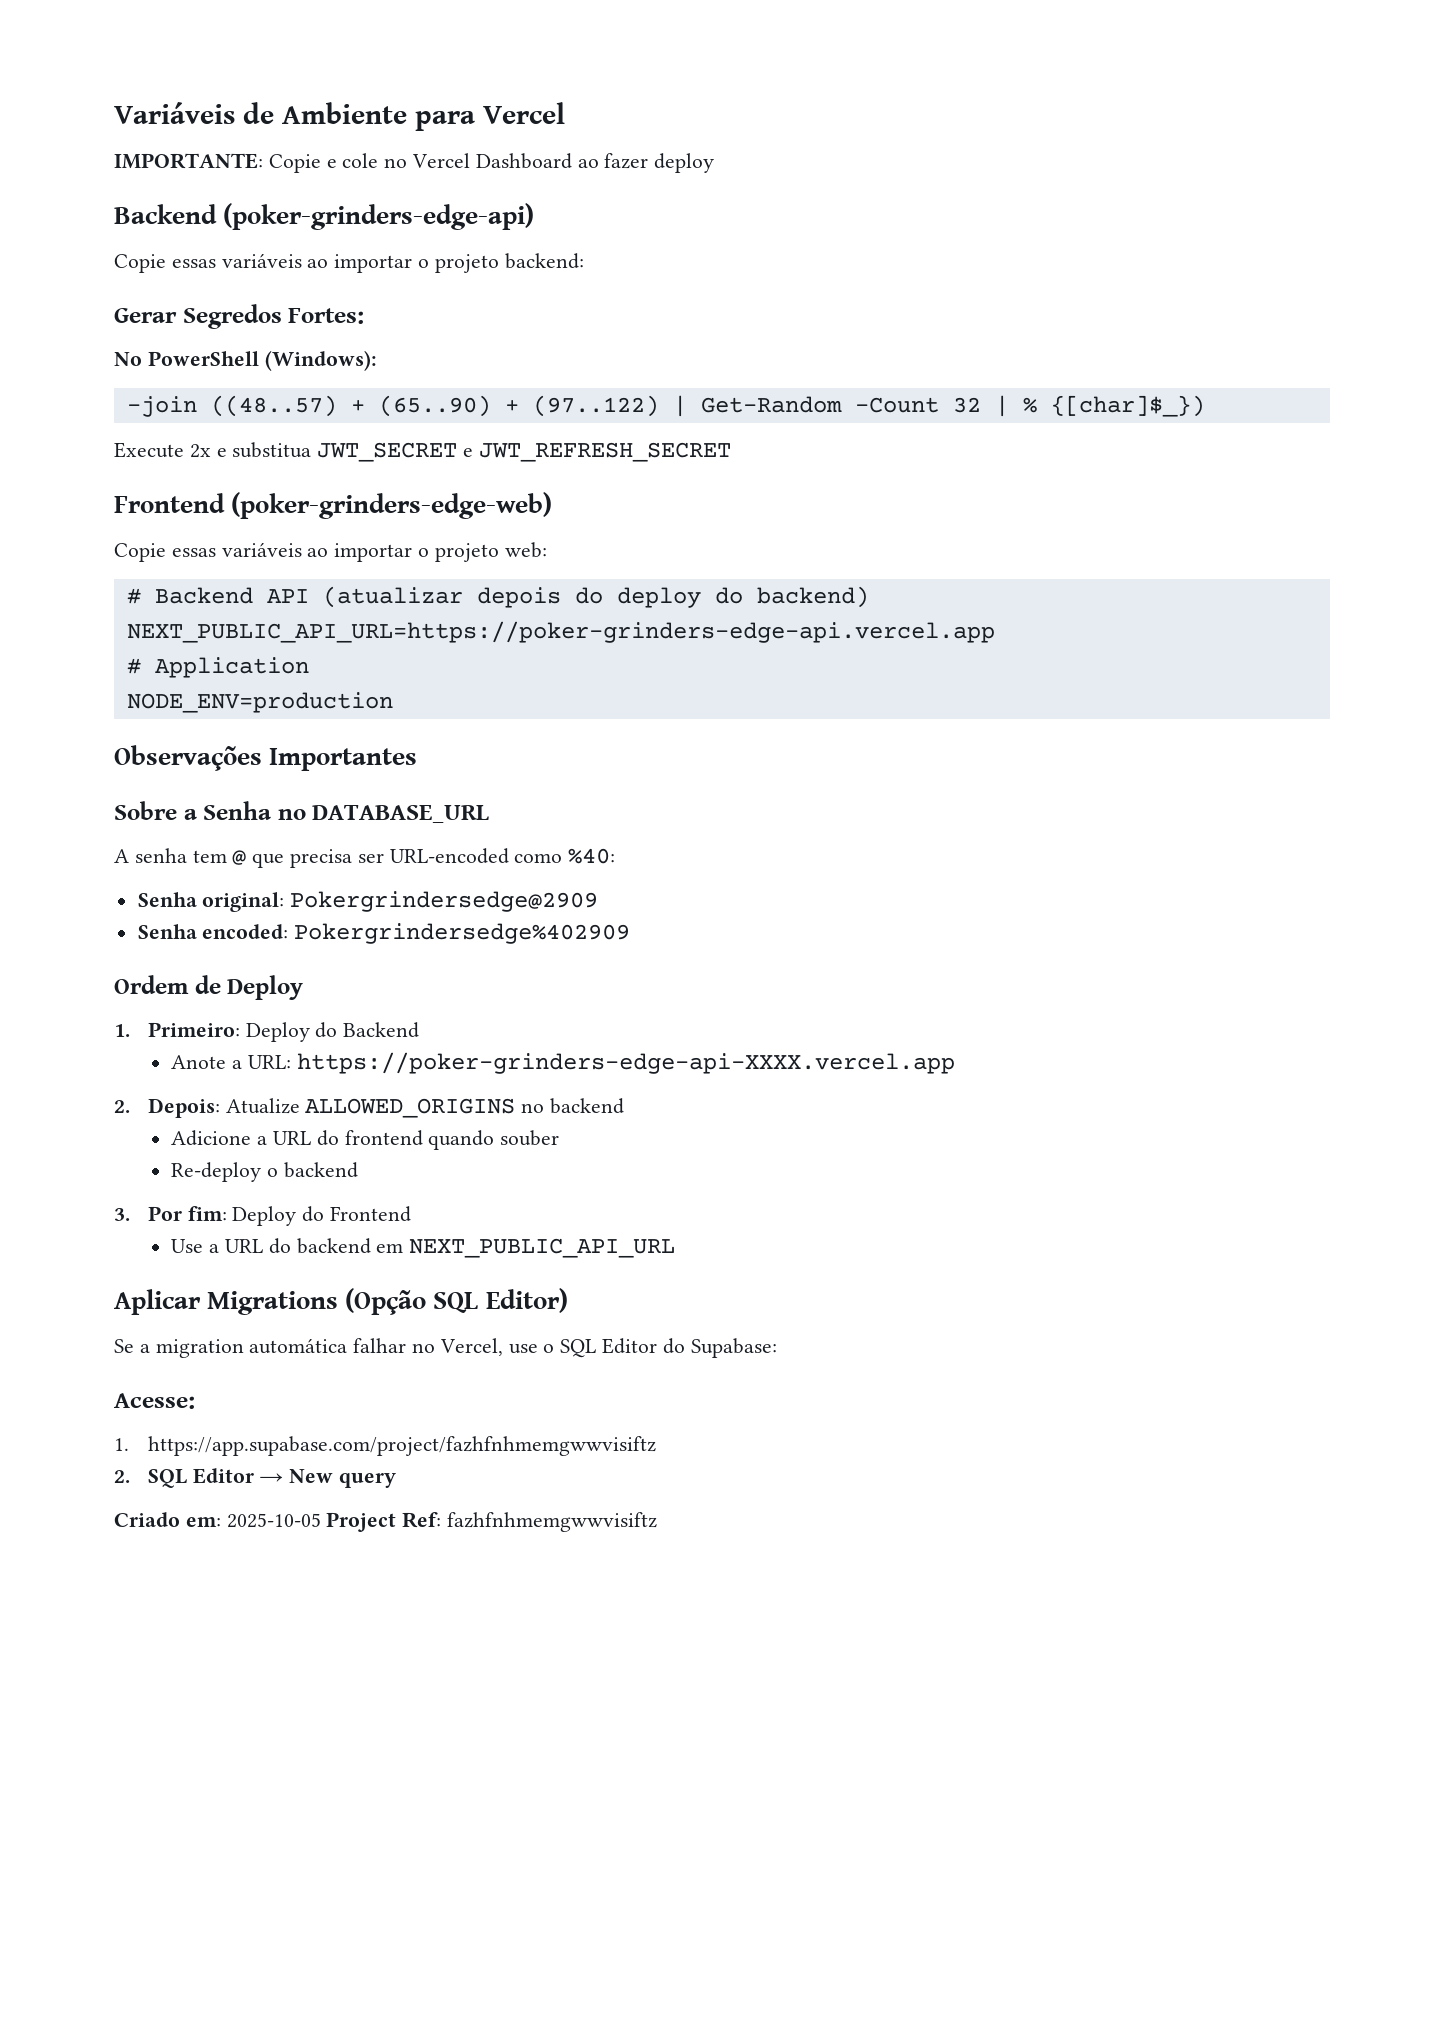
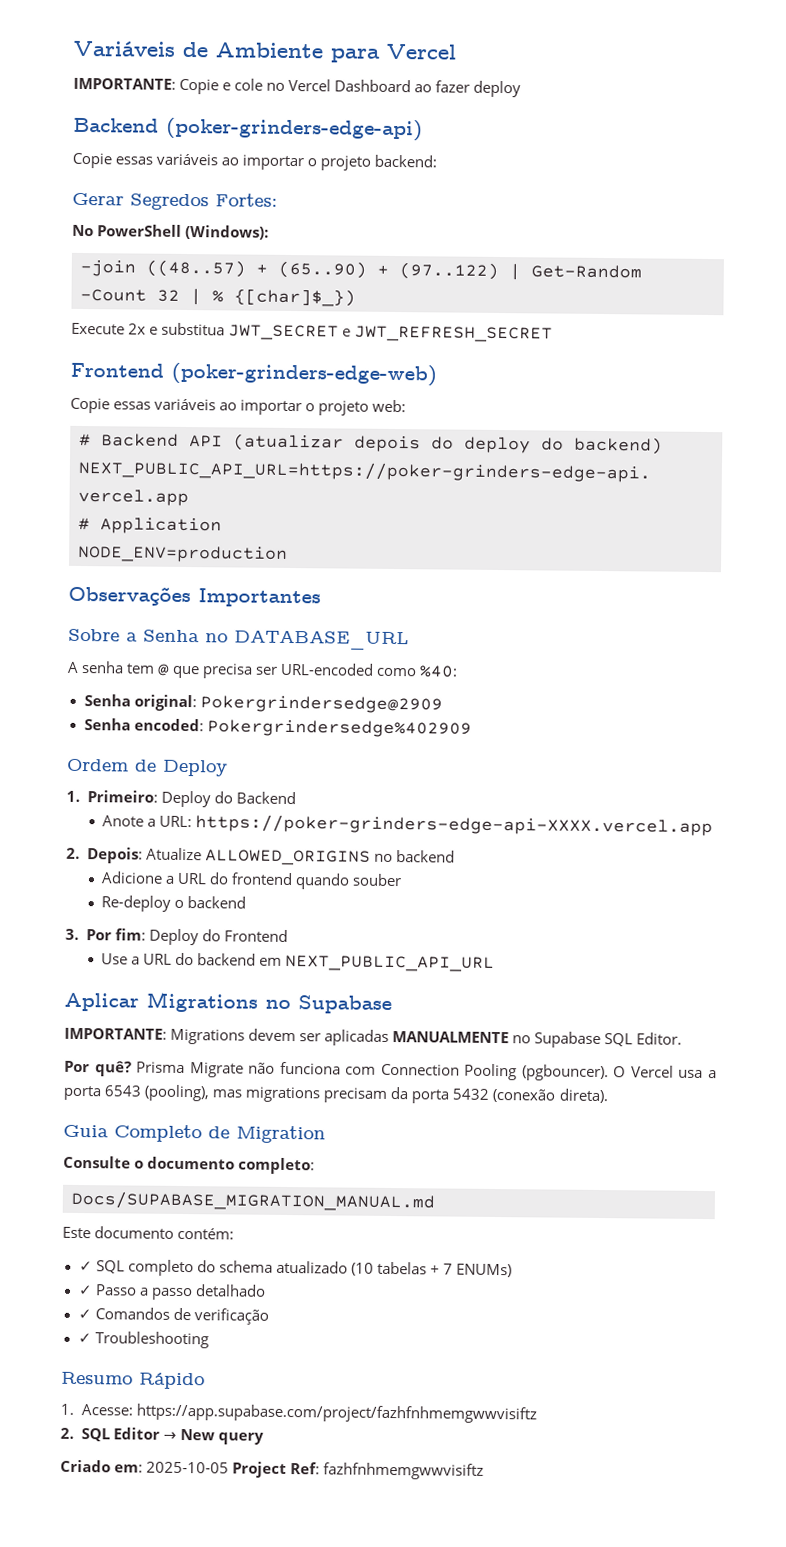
- Aplicar Migrations (Opção SQL Editor)
- Se a migration automática falhar no Vercel, use o SQL Editor do Supabase:
- Acesse:
- 1. https://app.supabase.com/project/fazhfnhmemgwwvisiftz
+ Aplicar Migrations no Supabase
+ IMPORTANTE: Migrations devem ser aplicadas MANUALMENTE no Supabase SQL Editor.
+ Por quê? Prisma Migrate não funciona com Connection Pooling (pgbouncer). O Vercel usa a porta 6543 (pooling), mas migrations precisam da porta 5432 (conexão direta).
+ Guia Completo de Migration
+ Consulte o documento completo:
+ Docs/SUPABASE_MIGRATION_MANUAL.md
+ Este documento contém:
+ ✓ SQL completo do schema atualizado (10 tabelas + 7 ENUMs)
+ ✓ Passo a passo detalhado
+ ✓ Comandos de verificação
+ ✓ Troubleshooting
+ Resumo Rápido
+ 1. Acesse: https://app.supabase.com/project/fazhfnhmemgwwvisiftz

